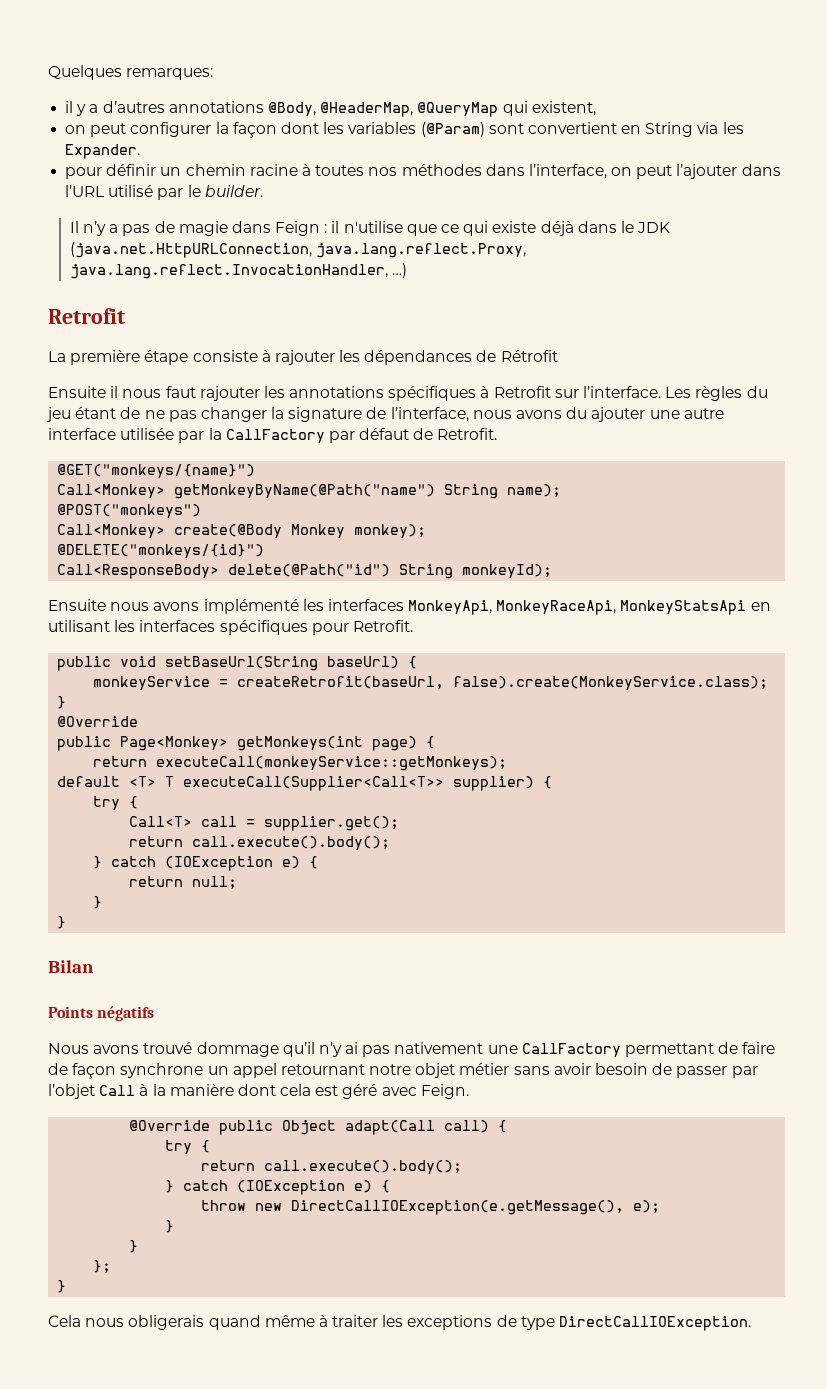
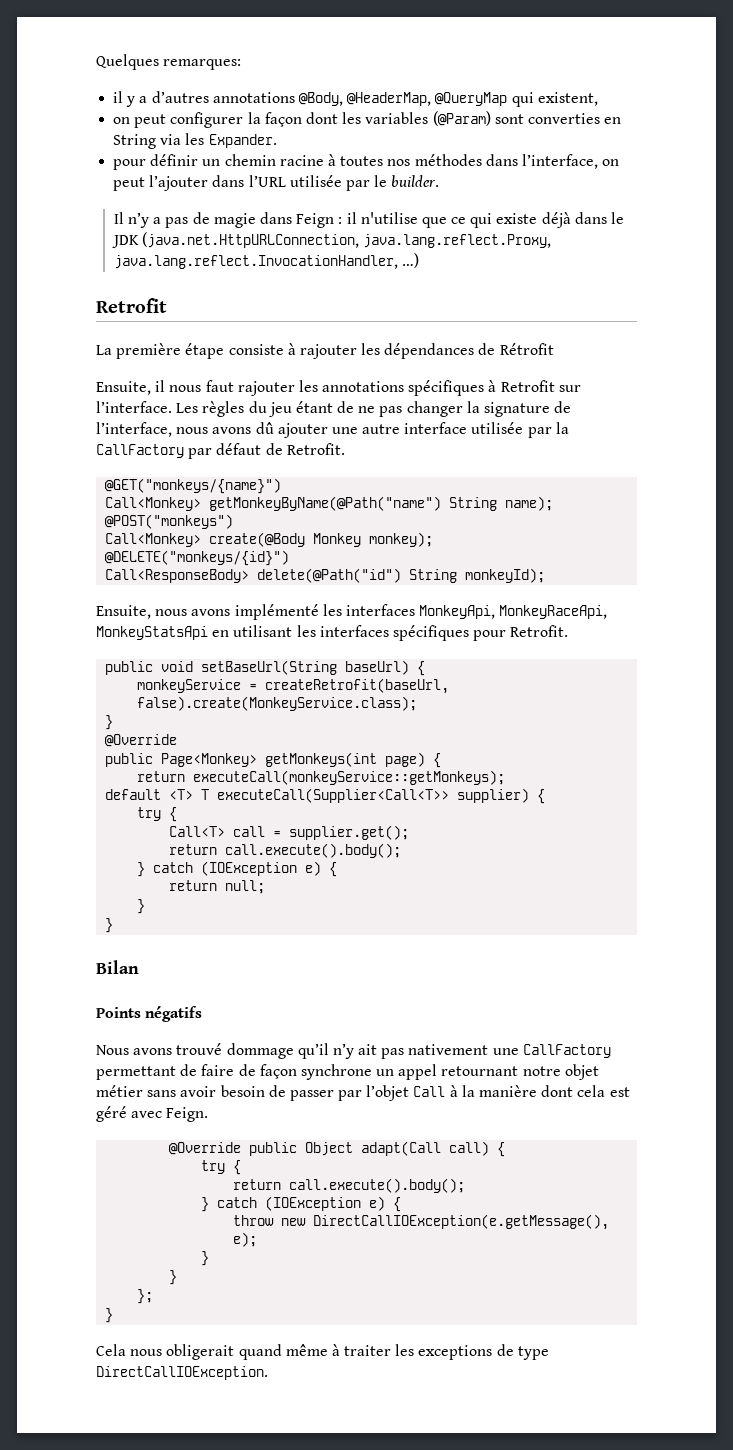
- on peut configurer la façon dont les variables (@Param) sont convertient en String via les Expander.
+ on peut configurer la façon dont les variables (@Param) sont converties en String via les Expander.
- pour définir un chemin racine à toutes nos méthodes dans l’interface, on peut l’ajouter dans l’URL utilisé par le builder.
+ pour définir un chemin racine à toutes nos méthodes dans l’interface, on peut l’ajouter dans l’URL utilisée par le builder.
- Ensuite il nous faut rajouter les annotations spécifiques à Retrofit sur l’interface.
+ Ensuite, il nous faut rajouter les annotations spécifiques à Retrofit sur l’interface.
- Les règles du jeu étant de ne pas changer la signature de l’interface, nous avons du ajouter une autre interface utilisée par la CallFactory par défaut de Retrofit.
+ Les règles du jeu étant de ne pas changer la signature de l’interface, nous avons dû ajouter une autre interface utilisée par la CallFactory par défaut de Retrofit.
- Ensuite nous avons implémenté les interfaces MonkeyApi, MonkeyRaceApi, MonkeyStatsApi en utilisant les interfaces spécifiques pour Retrofit.
+ Ensuite, nous avons implémenté les interfaces MonkeyApi, MonkeyRaceApi, MonkeyStatsApi en utilisant les interfaces spécifiques pour Retrofit.
- Nous avons trouvé dommage qu’il n’y ai pas nativement une CallFactory permettant de faire de façon synchrone un appel retournant notre objet métier sans avoir besoin de passer par l’objet Call à la manière dont cela est géré avec Feign.
+ Nous avons trouvé dommage qu’il n’y ait pas nativement une CallFactory permettant de faire de façon synchrone un appel retournant notre objet métier sans avoir besoin de passer par l’objet Call à la manière dont cela est géré avec Feign.
- Cela nous obligerais quand même à traiter les exceptions de type DirectCallIOException.
+ Cela nous obligerait quand même à traiter les exceptions de type DirectCallIOException.

